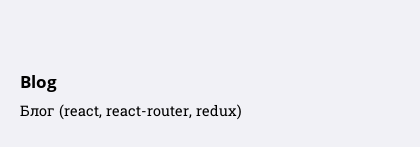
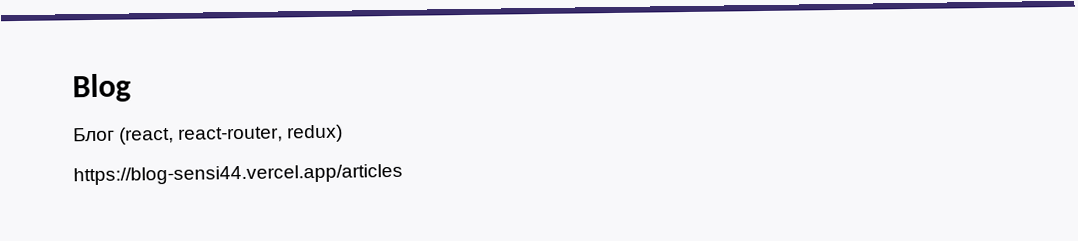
+ https://blog-sensi44.vercel.app/articles

